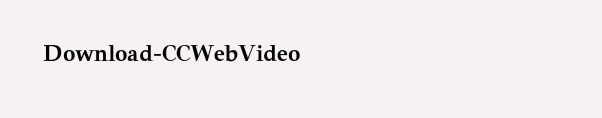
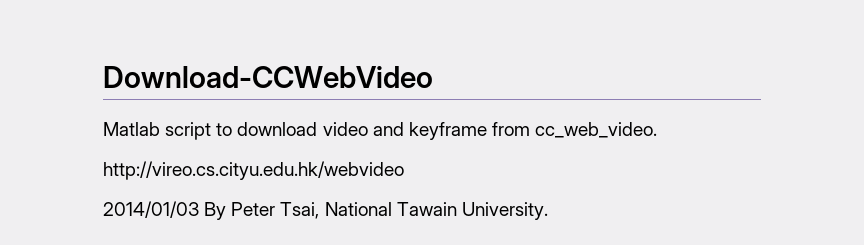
+ Matlab script to download video and keyframe from cc_web_video.
+ http://vireo.cs.cityu.edu.hk/webvideo
+ 2014/01/03 By Peter Tsai, National Tawain University.

